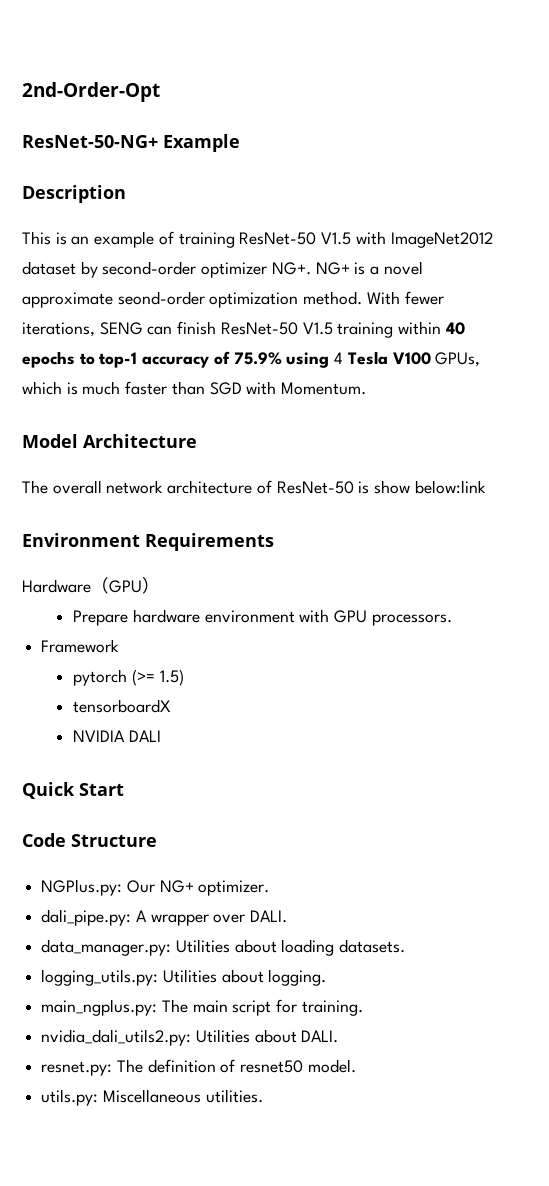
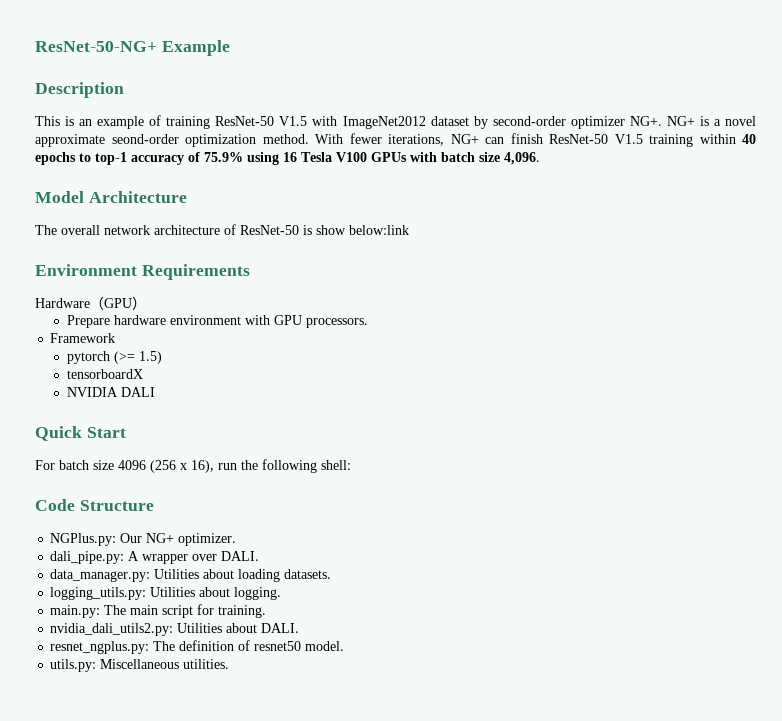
- 2nd-Order-Opt
- With fewer iterations, SENG can finish ResNet-50 V1.5 training within 40 epochs to top-1 accuracy of 75.9% using 4 Tesla V100 GPUs, which is much faster than SGD with Momentum.
+ With fewer iterations, NG+ can finish ResNet-50 V1.5 training within 40 epochs to top-1 accuracy of 75.9% using 16 Tesla V100 GPUs with batch size 4,096.
+ For batch size 4096 (256 x 16), run the following shell:
- main_ngplus.py: The main script for training.
+ main.py: The main script for training.
- resnet.py: The definition of resnet50 model.
+ resnet_ngplus.py: The definition of resnet50 model.

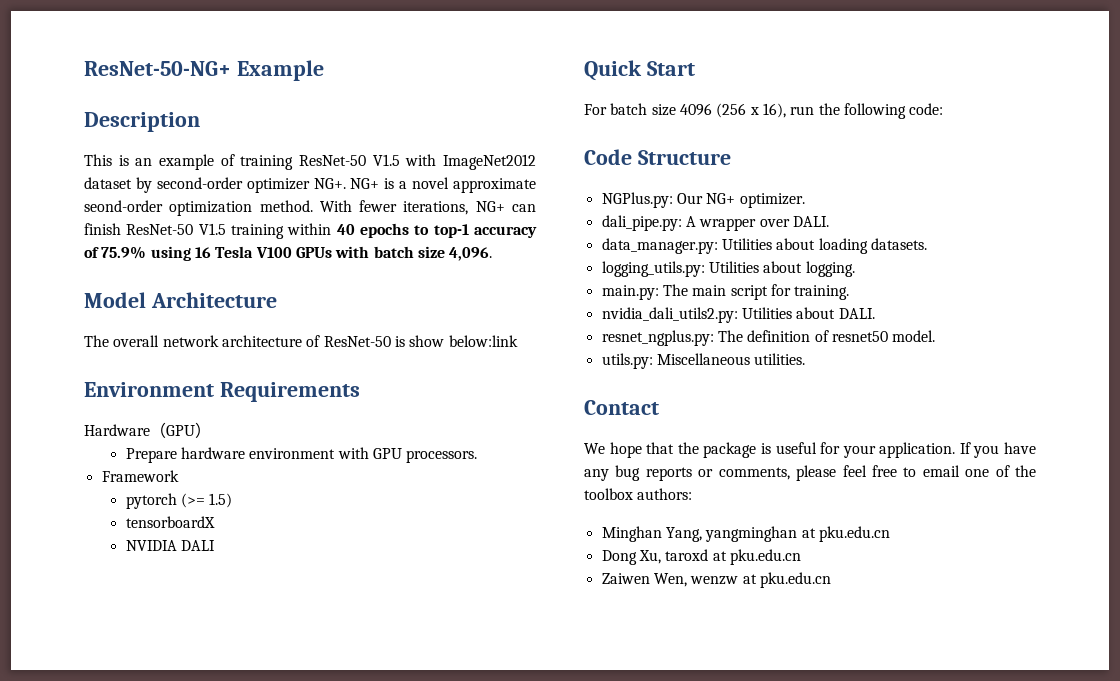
- For batch size 4096 (256 x 16), run the following shell:
+ For batch size 4096 (256 x 16), run the following code:
+ Contact
+ We hope that the package is useful for your application. If you have any bug reports or comments, please feel free to email one of the toolbox authors:
+ Minghan Yang, yangminghan at pku.edu.cn
+ Dong Xu, taroxd at pku.edu.cn
+ Zaiwen Wen, wenzw at pku.edu.cn

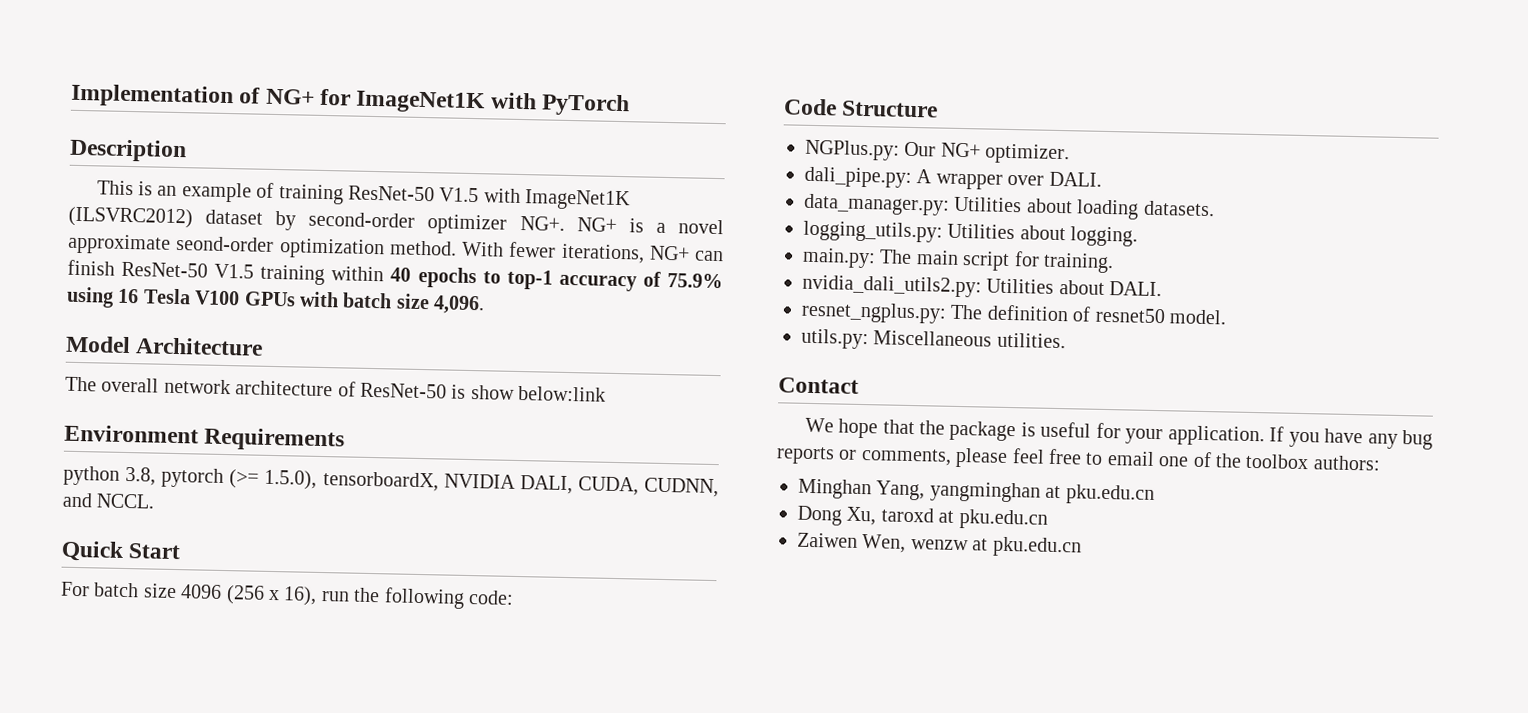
- ResNet-50-NG+ Example
+ Implementation of NG+ for ImageNet1K with PyTorch
- This is an example of training ResNet-50 V1.5 with ImageNet2012 dataset by second-order optimizer NG+. NG+ is a novel approximate seond-order optimization method.
+ This is an example of training ResNet-50 V1.5 with ImageNet1K (ILSVRC2012) dataset by second-order optimizer NG+. NG+ is a novel approximate seond-order optimization method.
- Hardware（GPU）
- Prepare hardware environment with GPU processors.
- Framework
- pytorch (>= 1.5)
- tensorboardX
- NVIDIA DALI
+ python 3.8, pytorch (>= 1.5.0), tensorboardX, NVIDIA DALI, CUDA, CUDNN, and NCCL.

